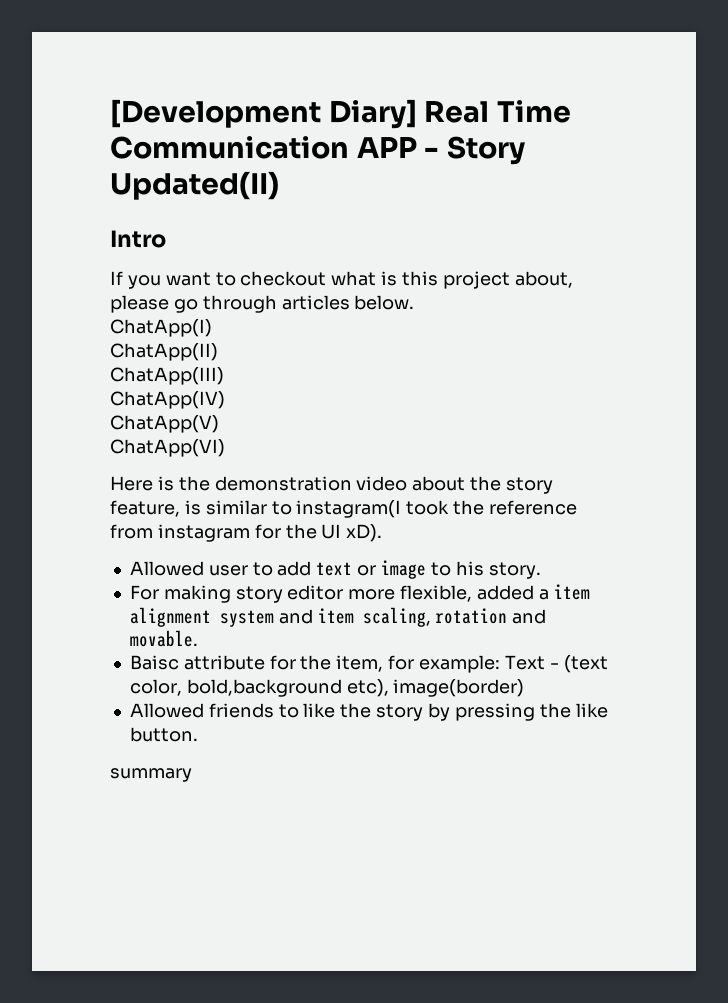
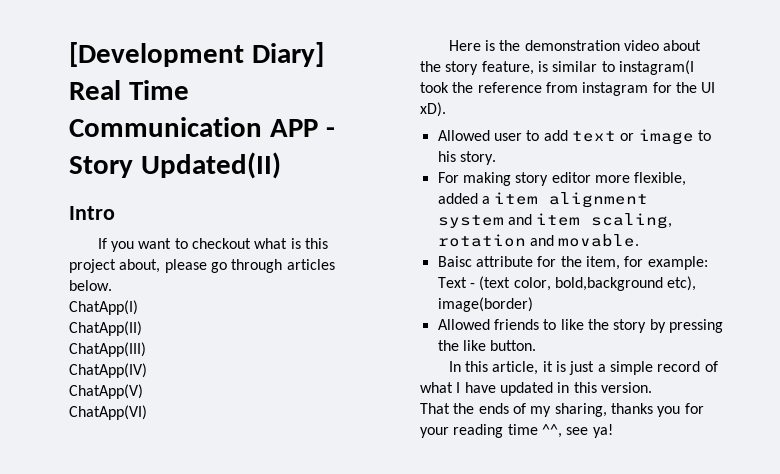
- summary
+ In this article, it is just a simple record of what I have updated in this version.
+ That the ends of my sharing, thanks you for your reading time ^^, see ya!

